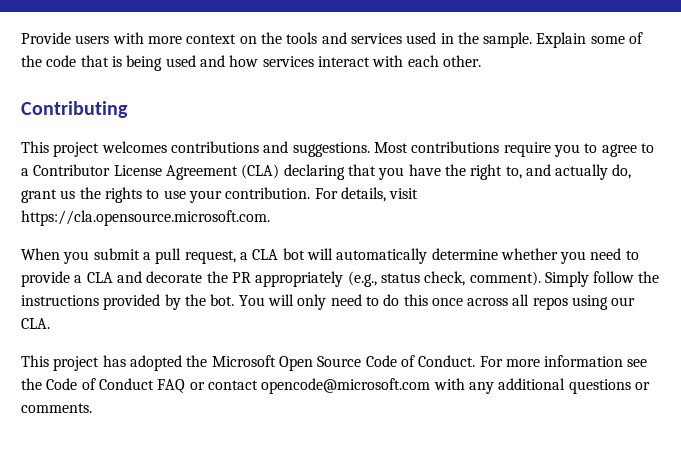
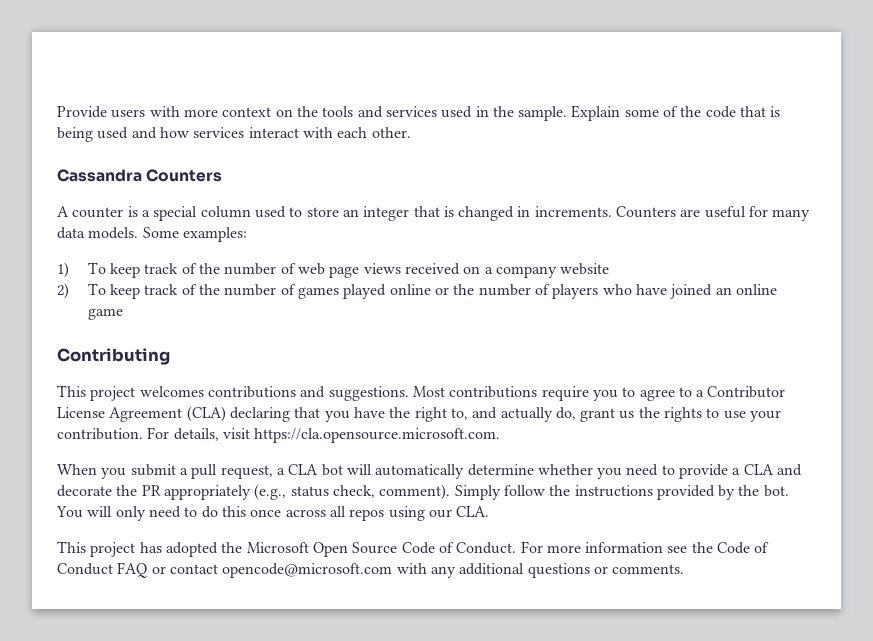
+ Cassandra Counters
+ A counter is a special column used to store an integer that is changed in increments. Counters are useful for many data models. Some examples:
+ 1) To keep track of the number of web page views received on a company website
+ 2) To keep track of the number of games played online or the number of players who have joined an online game

